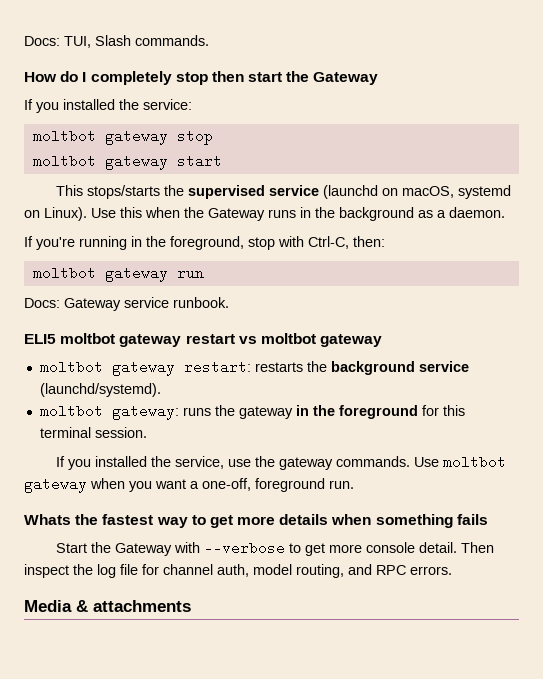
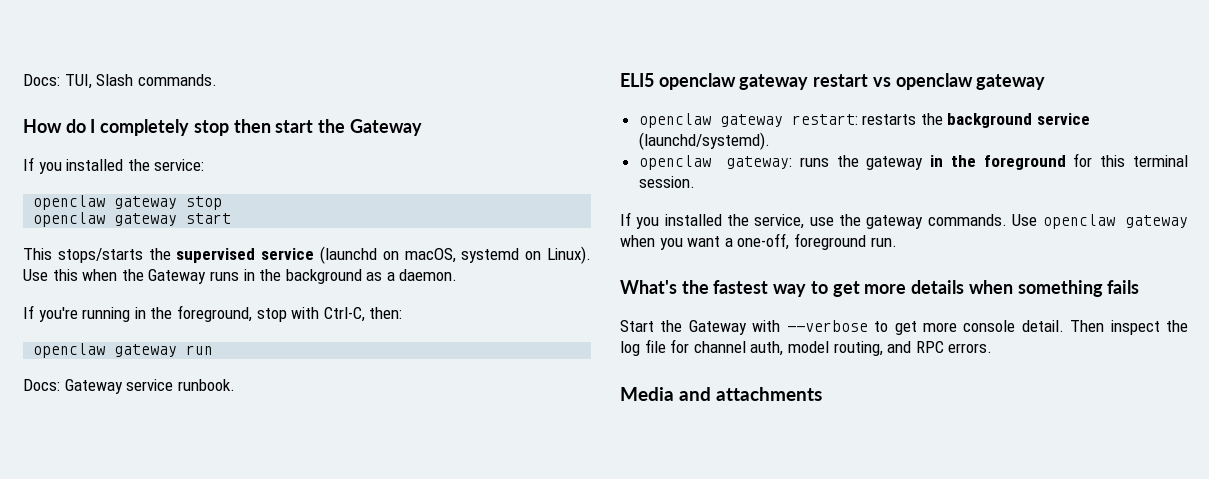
- moltbot gateway stop
+ openclaw gateway stop
- moltbot gateway start
+ openclaw gateway start
- moltbot gateway run
+ openclaw gateway run
- ELI5 moltbot gateway restart vs moltbot gateway
+ ELI5 openclaw gateway restart vs openclaw gateway
- moltbot gateway restart: restarts the background service (launchd/systemd).
+ openclaw gateway restart: restarts the background service (launchd/systemd).
- moltbot gateway: runs the gateway in the foreground for this terminal session.
+ openclaw gateway: runs the gateway in the foreground for this terminal session.
- Use moltbot gateway when you want a one-off, foreground run.
+ Use openclaw gateway when you want a one-off, foreground run.
- Whats the fastest way to get more details when something fails
+ What's the fastest way to get more details when something fails
- Media & attachments
+ Media and attachments

